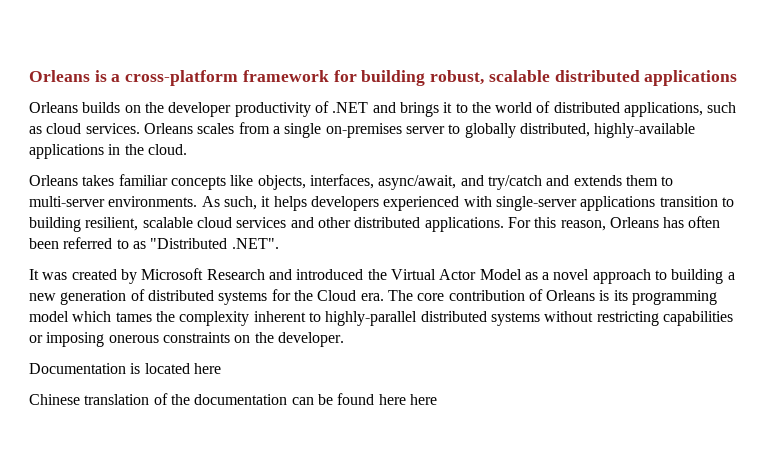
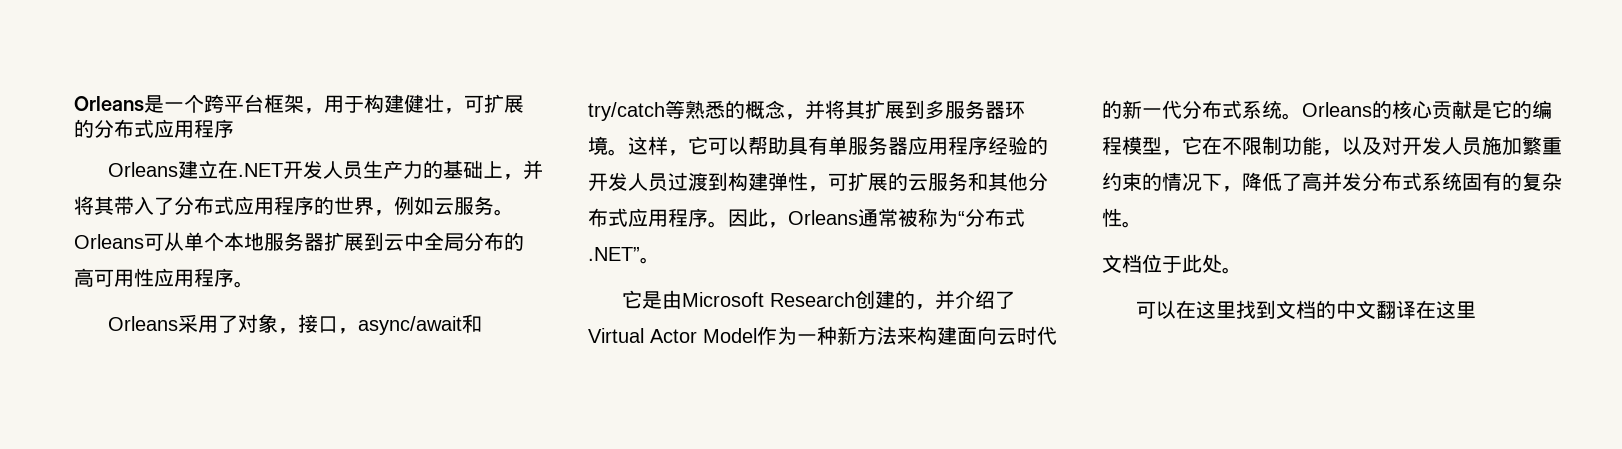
- Orleans is a cross-platform framework for building robust, scalable distributed applications
- Orleans builds on the developer productivity of .NET and brings it to the world of distributed applications, such as cloud services. Orleans scales from a single on-premises server to globally distributed, highly-available applications in the cloud.
- Orleans takes familiar concepts like objects, interfaces, async/await, and try/catch and extends them to multi-server environments. As such, it helps developers experienced with single-server applications transition to building resilient, scalable cloud services and other distributed applications. For this reason, Orleans has often been referred to as "Distributed .NET".
- It was created by Microsoft Research and introduced the Virtual Actor Model as a novel approach to building a new generation of distributed systems for the Cloud era. The core contribution of Orleans is its programming model which tames the complexity inherent to highly-parallel distributed systems without restricting capabilities or imposing onerous constraints on the developer.
- Documentation is located here
- Chinese translation of the documentation can be found here here
+ Orleans是一个跨平台框架，用于构建健壮，可扩展的分布式应用程序
+ Orleans建立在.NET开发人员生产力的基础上，并将其带入了分布式应用程序的世界，例如云服务。Orleans可从单个本地服务器扩展到云中全局分布的高可用性应用程序。
+ Orleans采用了对象，接口，async/await和try/catch等熟悉的概念，并将其扩展到多服务器环境。这样，它可以帮助具有单服务器应用程序经验的开发人员过渡到构建弹性，可扩展的云服务和其他分布式应用程序。因此，Orleans通常被称为“分布式.NET”。
+ 它是由Microsoft Research创建的，并介绍了Virtual Actor Model作为一种新方法来构建面向云时代的新一代分布式系统。Orleans的核心贡献是它的编程模型，它在不限制功能，以及对开发人员施加繁重约束的情况下，降低了高并发分布式系统固有的复杂性。
+ 文档位于此处。
+ 可以在这里找到文档的中文翻译在这里

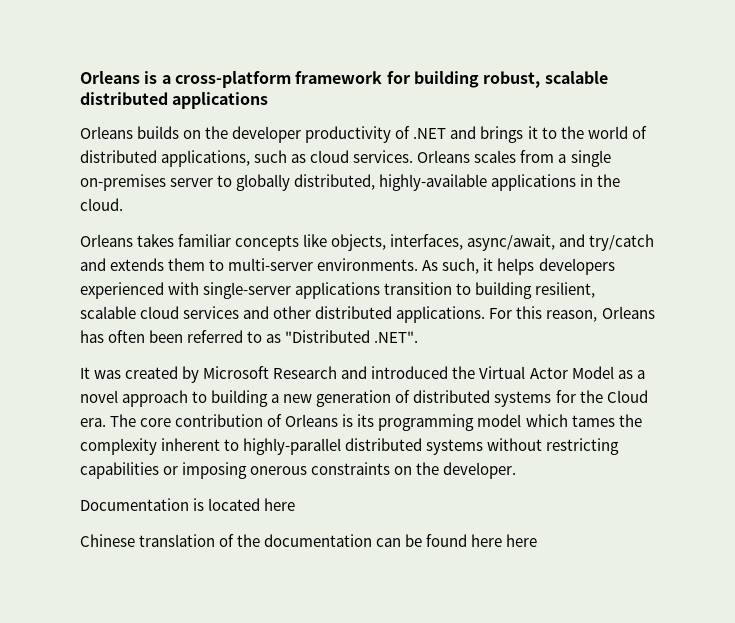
- Orleans是一个跨平台框架，用于构建健壮，可扩展的分布式应用程序
- Orleans建立在.NET开发人员生产力的基础上，并将其带入了分布式应用程序的世界，例如云服务。Orleans可从单个本地服务器扩展到云中全局分布的高可用性应用程序。
- Orleans采用了对象，接口，async/await和try/catch等熟悉的概念，并将其扩展到多服务器环境。这样，它可以帮助具有单服务器应用程序经验的开发人员过渡到构建弹性，可扩展的云服务和其他分布式应用程序。因此，Orleans通常被称为“分布式.NET”。
- 它是由Microsoft Research创建的，并介绍了Virtual Actor Model作为一种新方法来构建面向云时代的新一代分布式系统。Orleans的核心贡献是它的编程模型，它在不限制功能，以及对开发人员施加繁重约束的情况下，降低了高并发分布式系统固有的复杂性。
- 文档位于此处。
- 可以在这里找到文档的中文翻译在这里
+ Orleans is a cross-platform framework for building robust, scalable distributed applications
+ Orleans builds on the developer productivity of .NET and brings it to the world of distributed applications, such as cloud services. Orleans scales from a single on-premises server to globally distributed, highly-available applications in the cloud.
+ Orleans takes familiar concepts like objects, interfaces, async/await, and try/catch and extends them to multi-server environments. As such, it helps developers experienced with single-server applications transition to building resilient, scalable cloud services and other distributed applications. For this reason, Orleans has often been referred to as "Distributed .NET".
+ It was created by Microsoft Research and introduced the Virtual Actor Model as a novel approach to building a new generation of distributed systems for the Cloud era. The core contribution of Orleans is its programming model which tames the complexity inherent to highly-parallel distributed systems without restricting capabilities or imposing onerous constraints on the developer.
+ Documentation is located here
+ Chinese translation of the documentation can be found here here

